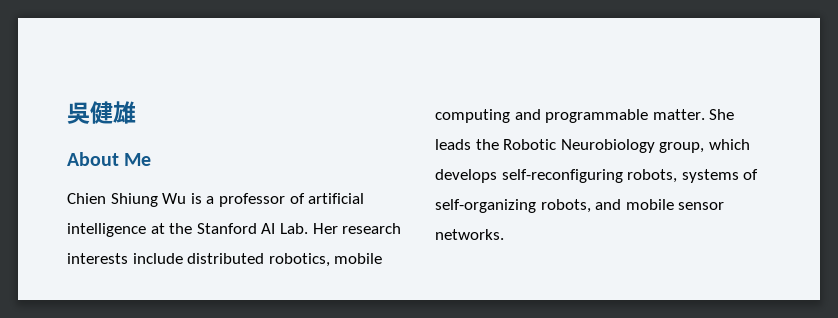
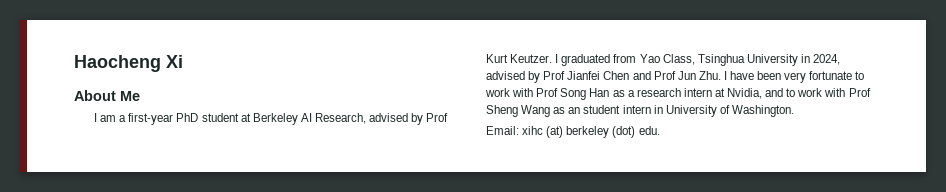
- 吳健雄
+ Haocheng Xi
- Chien Shiung Wu is a professor of artificial intelligence at the Stanford AI Lab. Her research interests include distributed robotics, mobile computing and programmable matter. She leads the Robotic Neurobiology group, which develops self-reconfiguring robots, systems of self-organizing robots, and mobile sensor networks.
+ I am a first-year PhD student at Berkeley AI Research, advised by Prof Kurt Keutzer. I graduated from Yao Class, Tsinghua University in 2024, advised by Prof Jianfei Chen and Prof Jun Zhu. I have been very fortunate to work with Prof Song Han as a research intern at Nvidia, and to work with Prof Sheng Wang as an student intern in University of Washington.
+ Email: xihc (at) berkeley (dot) edu.

